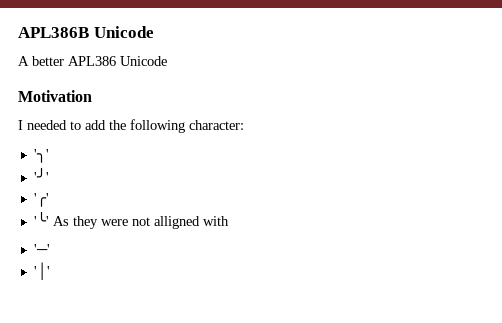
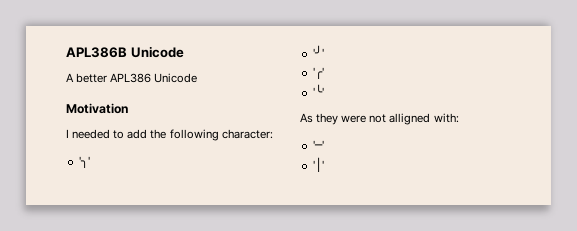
- '╰' As they were not alligned with
+ '╰'
+ As they were not alligned with:

